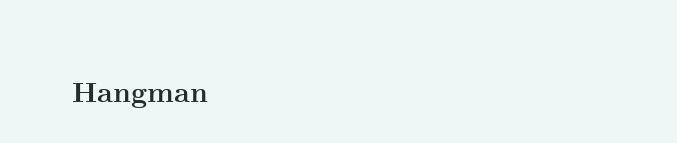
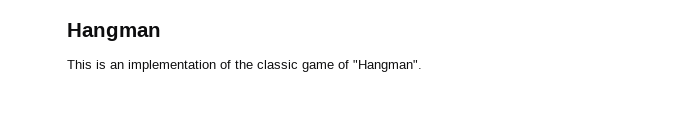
+ This is an implementation of the classic game of "Hangman".

